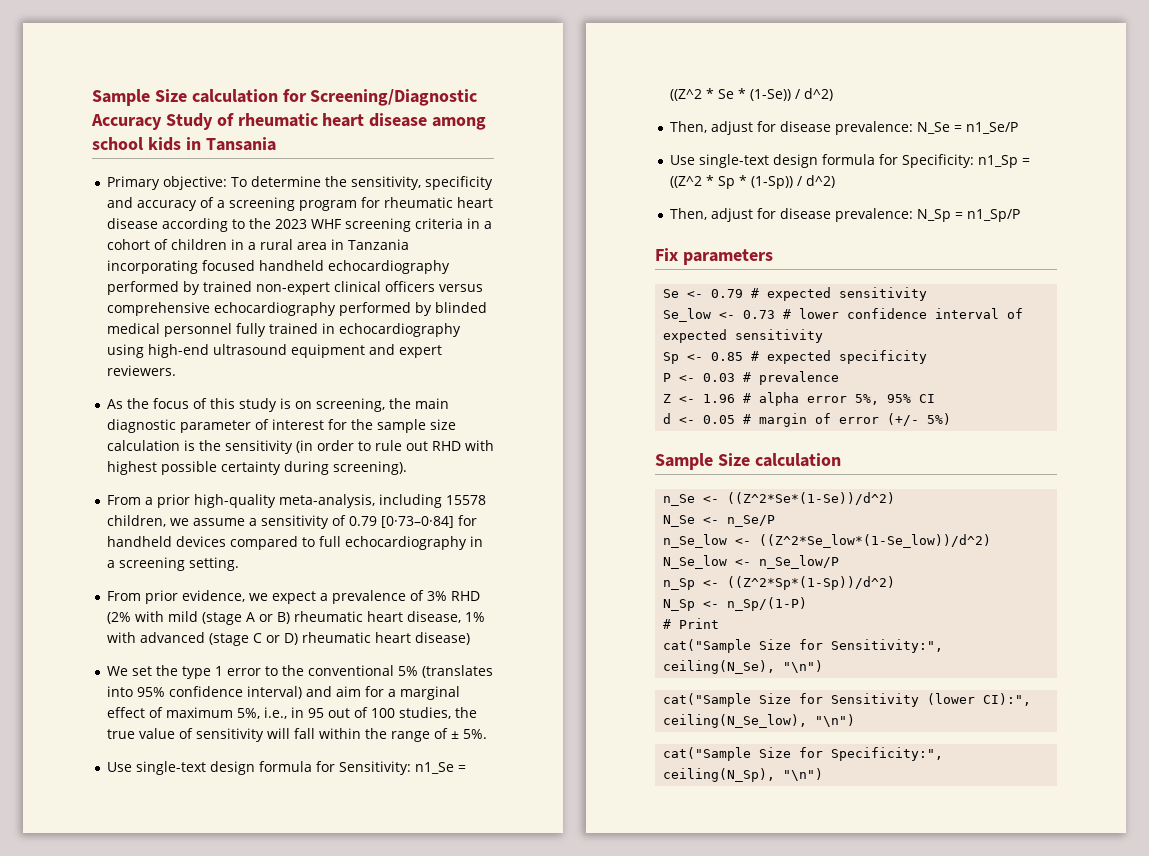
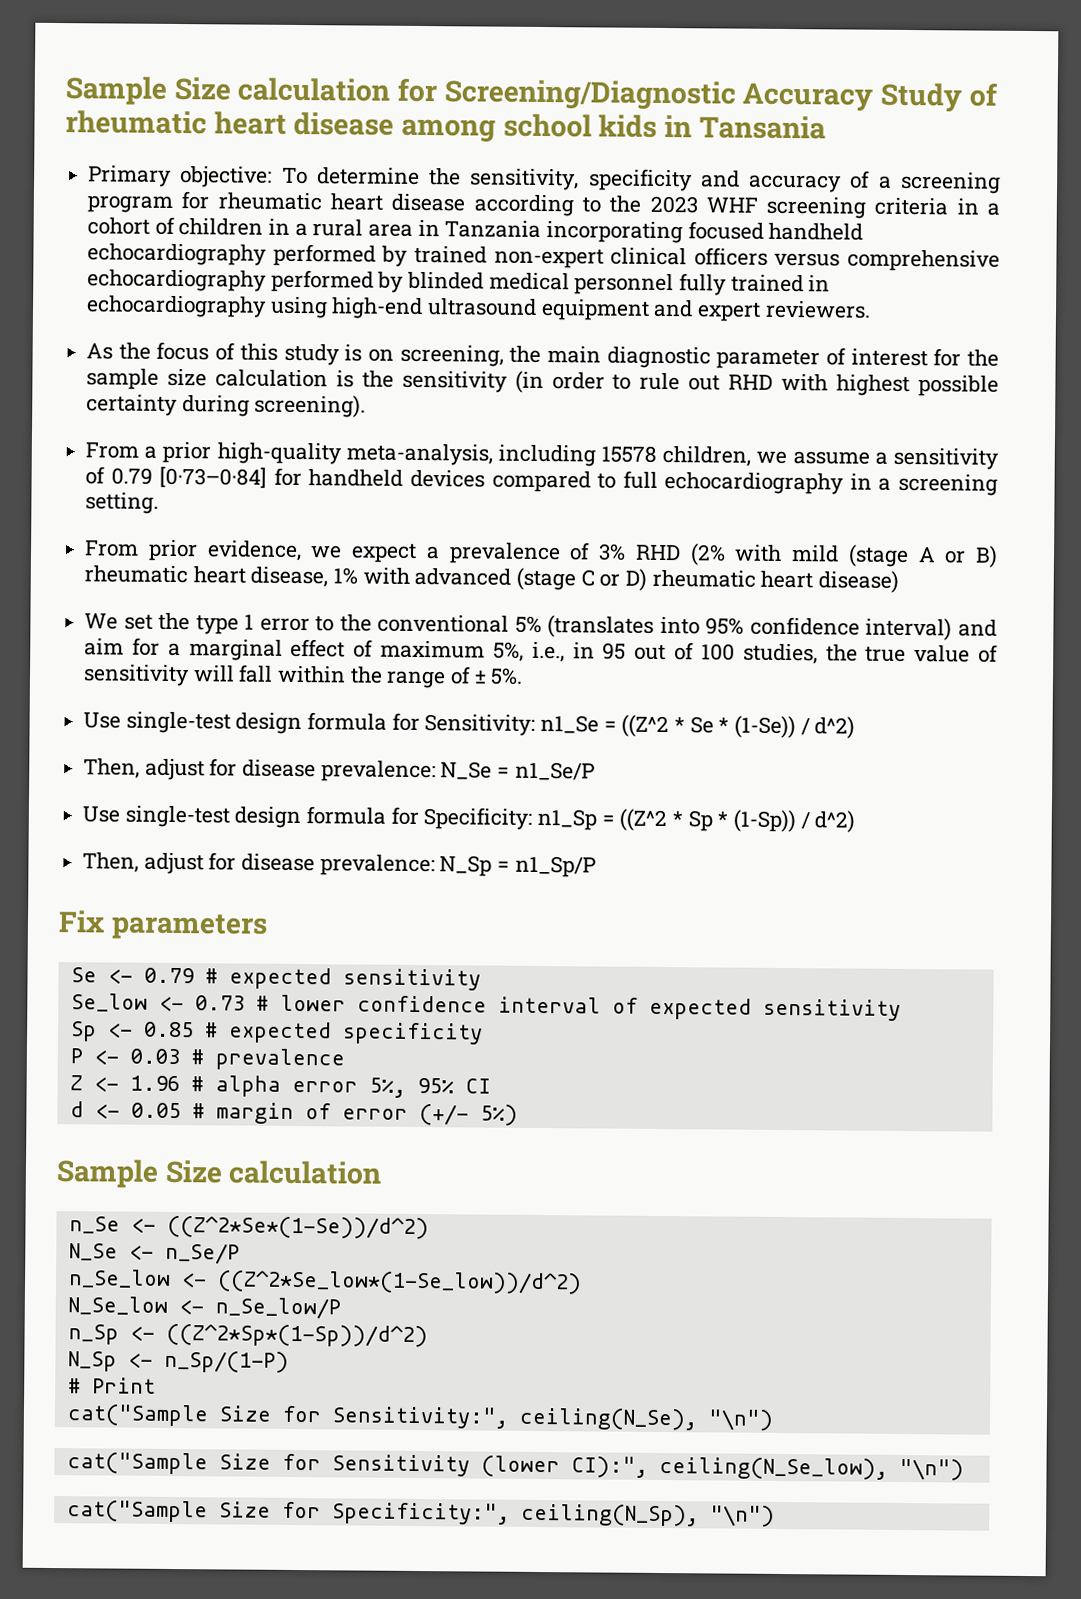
- Use single-text design formula for Sensitivity: n1_Se = ((Z^2 * Se * (1-Se)) / d^2)
+ Use single-test design formula for Sensitivity: n1_Se = ((Z^2 * Se * (1-Se)) / d^2)
- Use single-text design formula for Specificity: n1_Sp = ((Z^2 * Sp * (1-Sp)) / d^2)
+ Use single-test design formula for Specificity: n1_Sp = ((Z^2 * Sp * (1-Sp)) / d^2)

